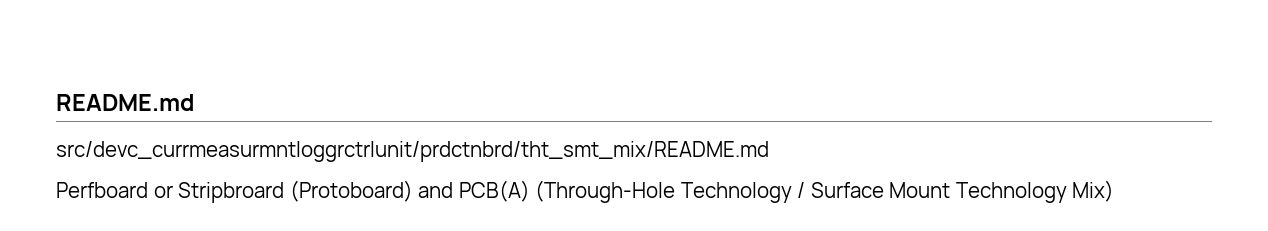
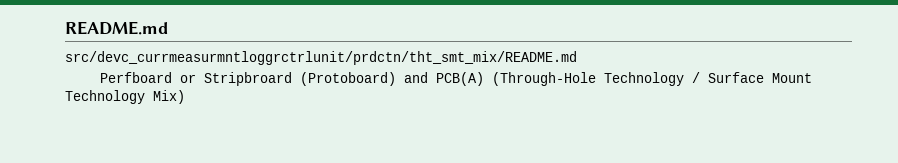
- src/devc_currmeasurmntloggrctrlunit/prdctnbrd/tht_smt_mix/README.md
+ src/devc_currmeasurmntloggrctrlunit/prdctn/tht_smt_mix/README.md

